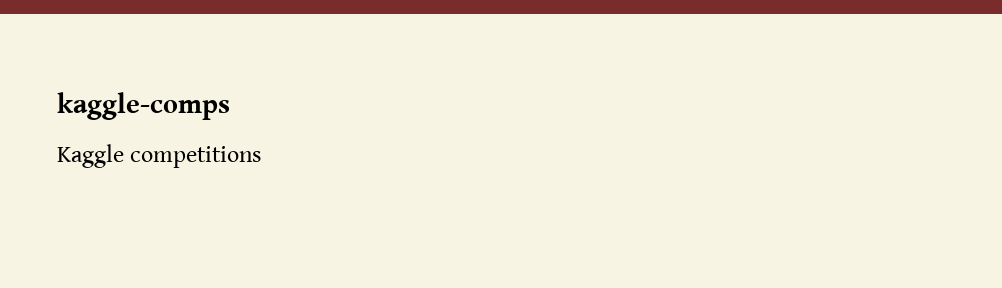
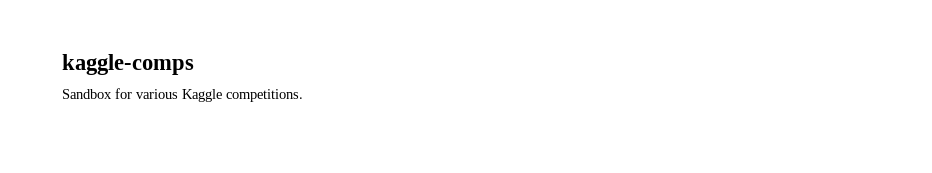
- Kaggle competitions
+ Sandbox for various Kaggle competitions.

